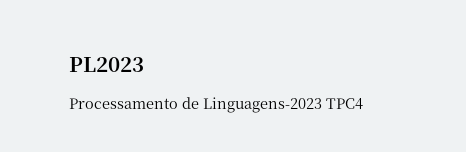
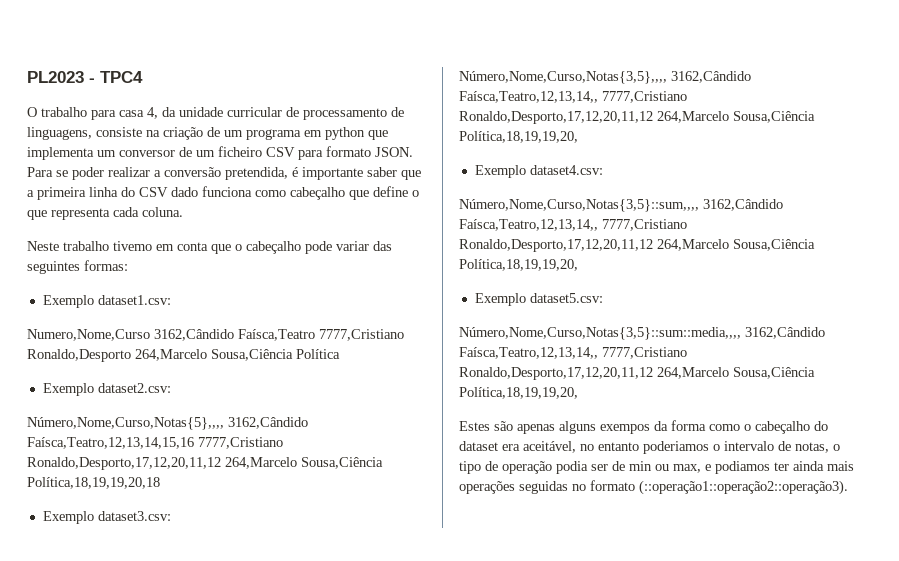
- PL2023
- Processamento de Linguagens-2023 TPC4
+ PL2023 - TPC4
+ O trabalho para casa 4, da unidade curricular de processamento de linguagens, consiste na criação de um programa em python que implementa um conversor de um ficheiro CSV para formato JSON. Para se poder realizar a conversão pretendida, é importante saber que a primeira linha do CSV dado funciona como cabeçalho que define o que representa cada coluna.
+ Neste trabalho tivemo em conta que o cabeçalho pode variar das seguintes formas:
+ Exemplo dataset1.csv:
+ Numero,Nome,Curso 3162,Cândido Faísca,Teatro 7777,Cristiano Ronaldo,Desporto 264,Marcelo Sousa,Ciência Política
+ Exemplo dataset2.csv:
+ Número,Nome,Curso,Notas{5},,,, 3162,Cândido Faísca,Teatro,12,13,14,15,16 7777,Cristiano Ronaldo,Desporto,17,12,20,11,12 264,Marcelo Sousa,Ciência Política,18,19,19,20,18
+ Exemplo dataset3.csv:
+ Número,Nome,Curso,Notas{3,5},,,, 3162,Cândido Faísca,Teatro,12,13,14,, 7777,Cristiano Ronaldo,Desporto,17,12,20,11,12 264,Marcelo Sousa,Ciência Política,18,19,19,20,
+ Exemplo dataset4.csv:
+ Número,Nome,Curso,Notas{3,5}::sum,,,, 3162,Cândido Faísca,Teatro,12,13,14,, 7777,Cristiano Ronaldo,Desporto,17,12,20,11,12 264,Marcelo Sousa,Ciência Política,18,19,19,20,
+ Exemplo dataset5.csv:
+ Número,Nome,Curso,Notas{3,5}::sum::media,,,, 3162,Cândido Faísca,Teatro,12,13,14,, 7777,Cristiano Ronaldo,Desporto,17,12,20,11,12 264,Marcelo Sousa,Ciência Política,18,19,19,20,
+ Estes são apenas alguns exempos da forma como o cabeçalho do dataset era aceitável, no entanto poderiamos o intervalo de notas, o tipo de operação podia ser de min ou max, e podiamos ter ainda mais operações seguidas no formato (::operação1::operação2::operação3).

